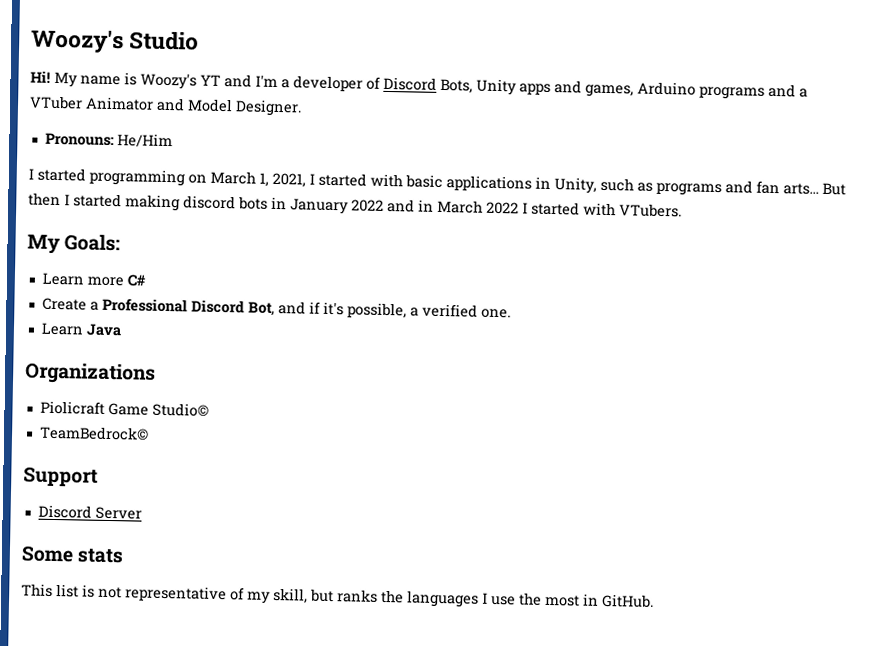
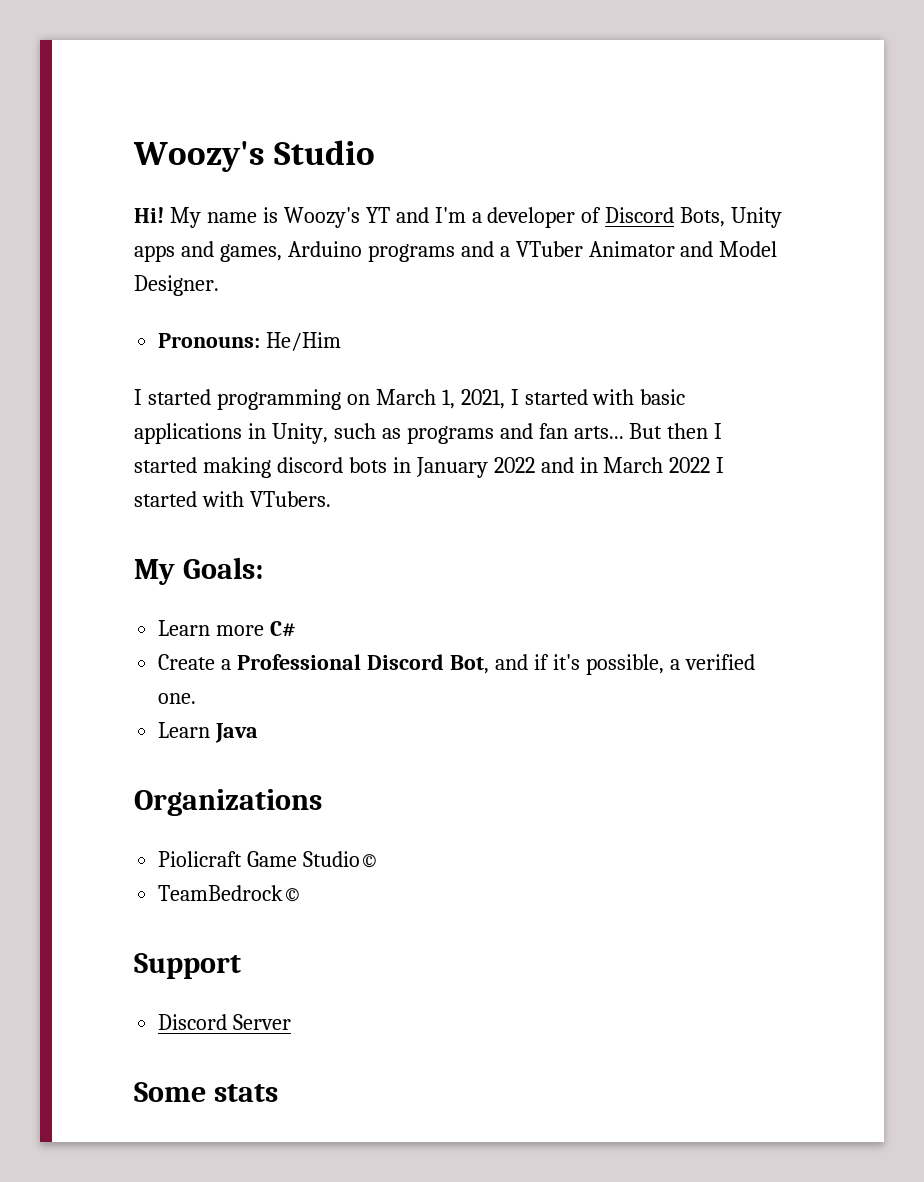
- This list is not representative of my skill, but ranks the languages I use the most in GitHub.

